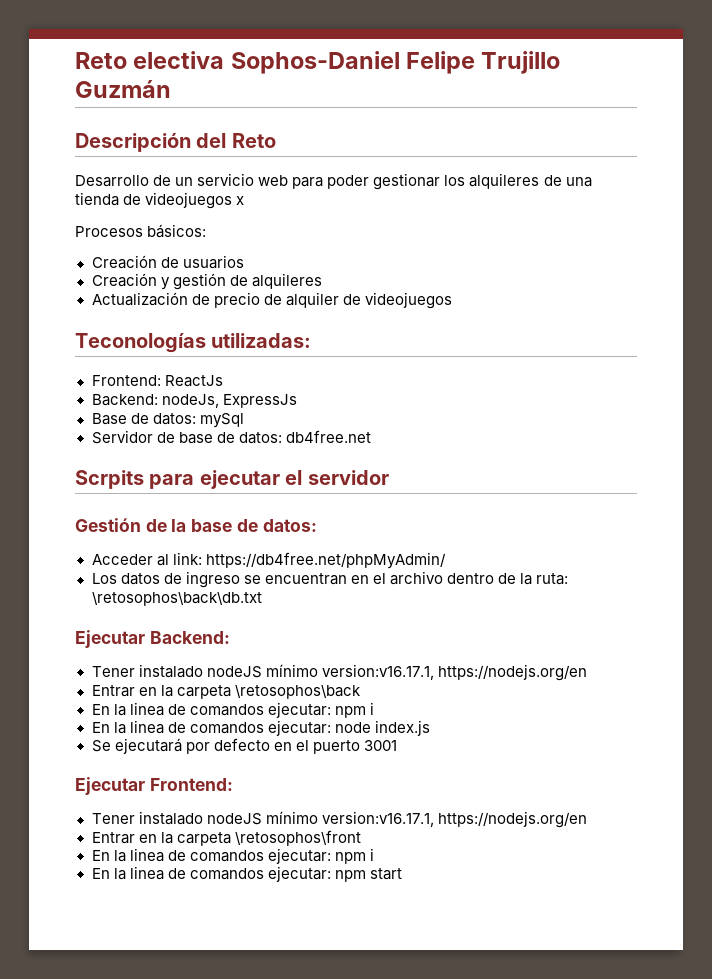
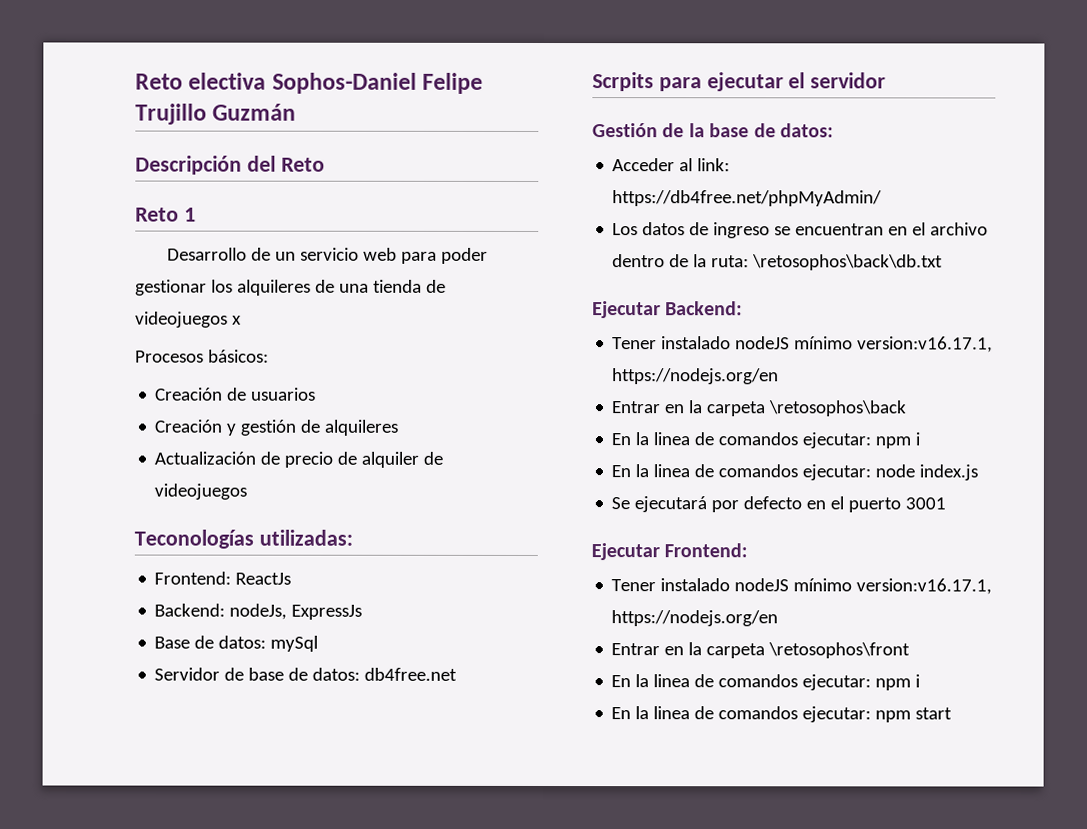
+ Reto 1

